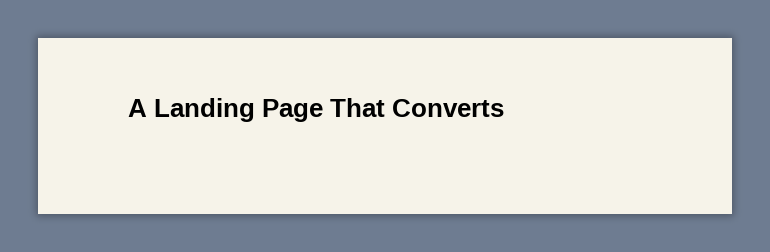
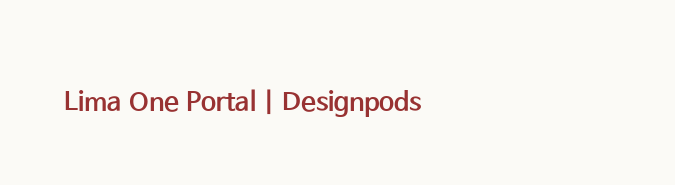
- A Landing Page That Converts
+ Lima One Portal | Designpods

